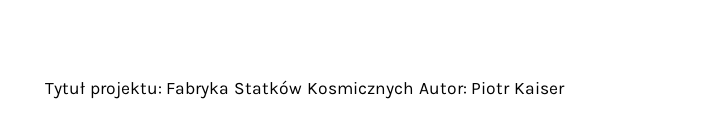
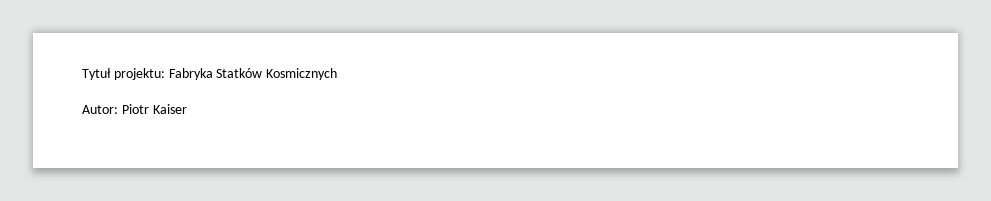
- Tytuł projektu: Fabryka Statków Kosmicznych Autor: Piotr Kaiser
+ Tytuł projektu: Fabryka Statków Kosmicznych
+ Autor: Piotr Kaiser

